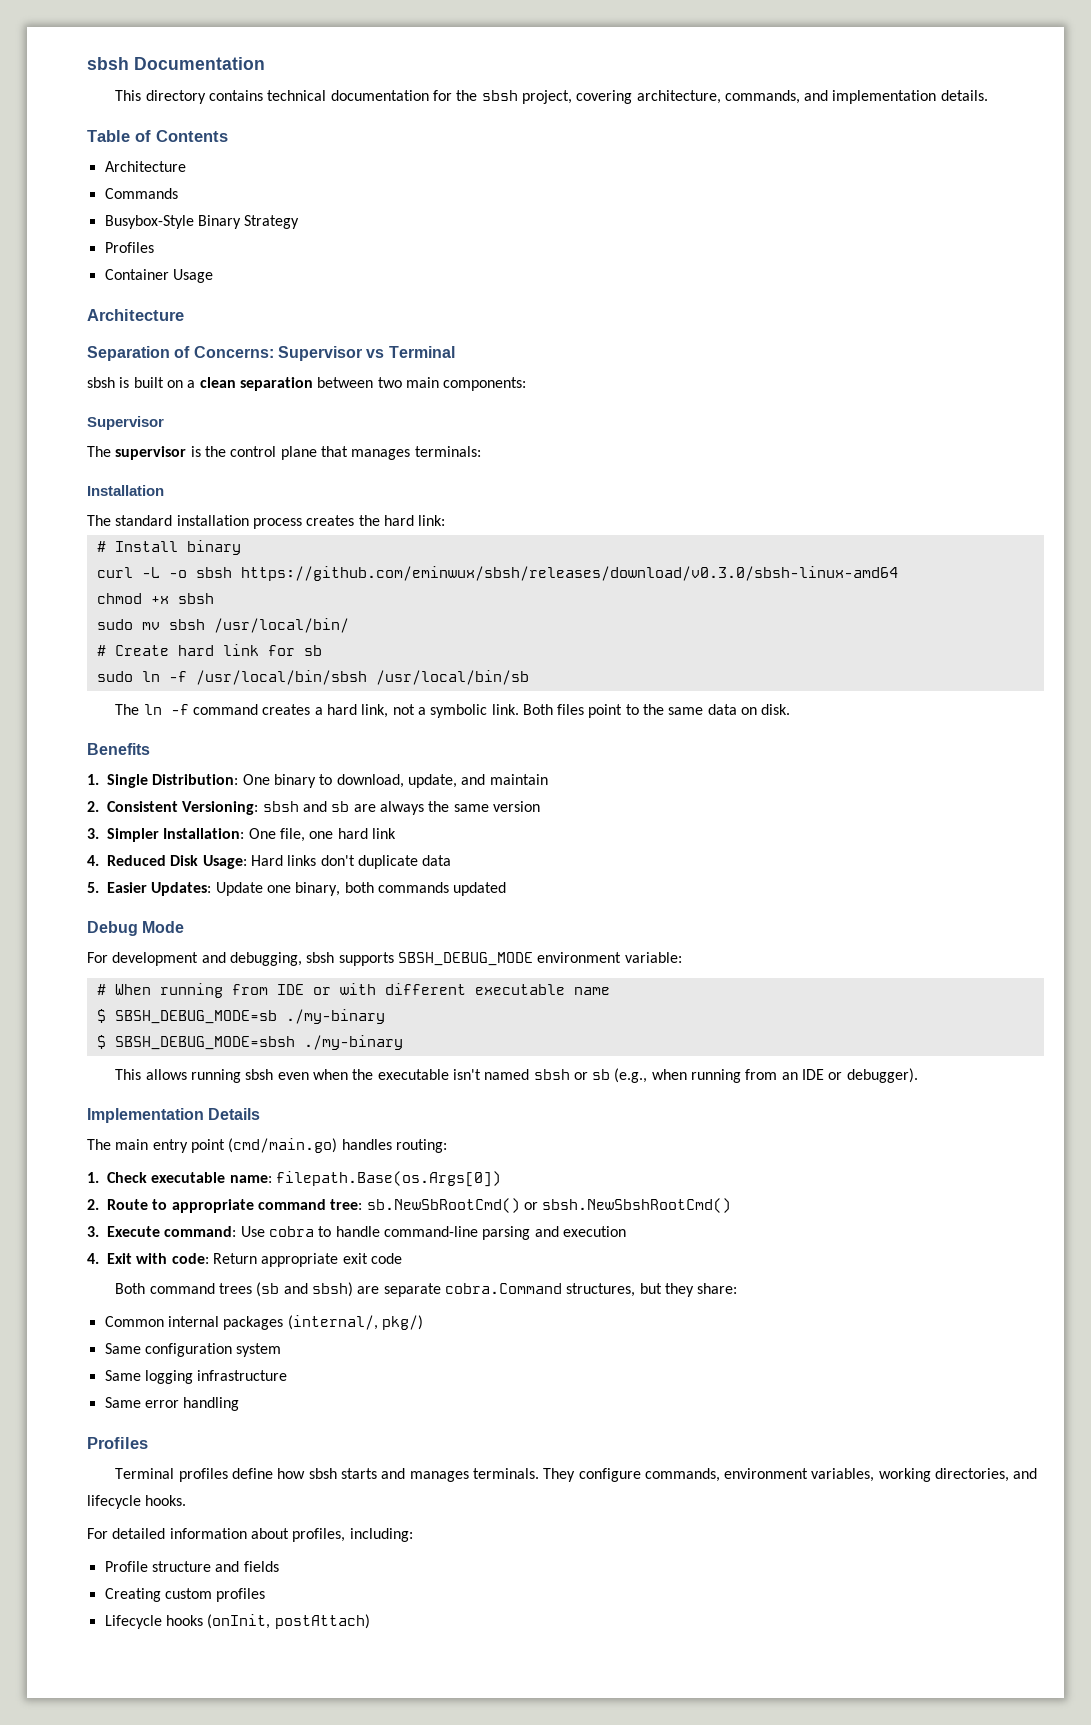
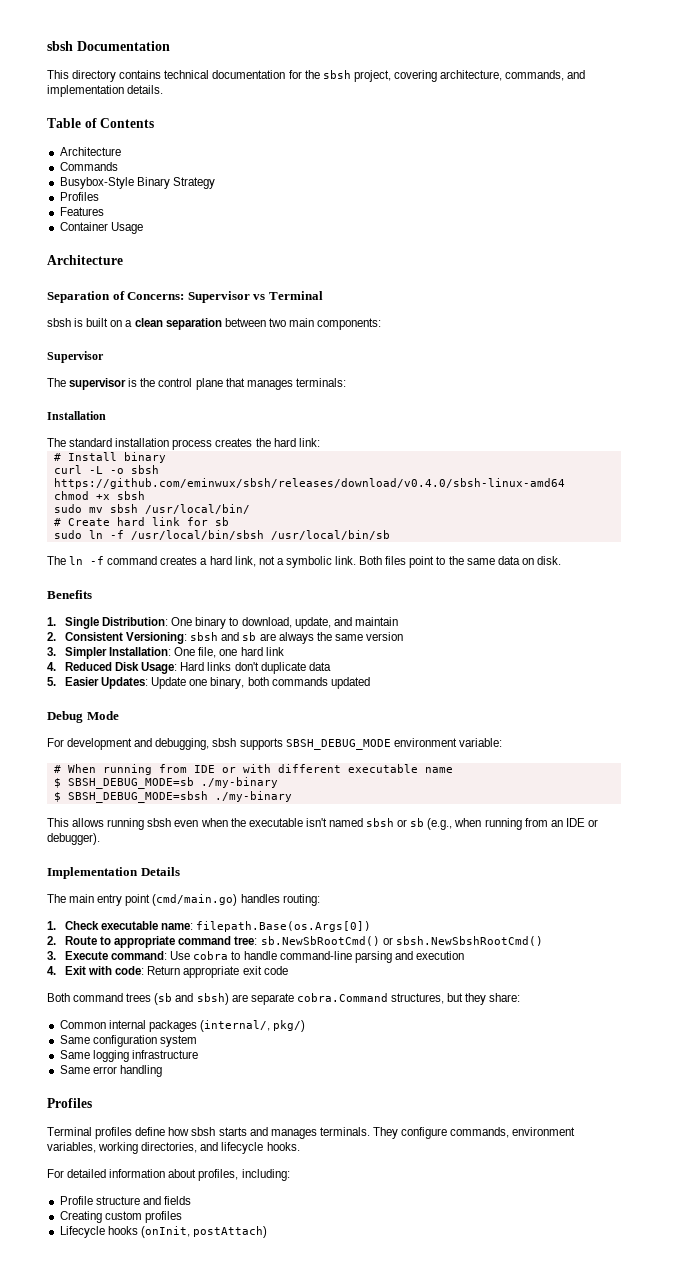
+ Features
- curl -L -o sbsh https://github.com/eminwux/sbsh/releases/download/v0.3.0/sbsh-linux-amd64
+ curl -L -o sbsh https://github.com/eminwux/sbsh/releases/download/v0.4.0/sbsh-linux-amd64

